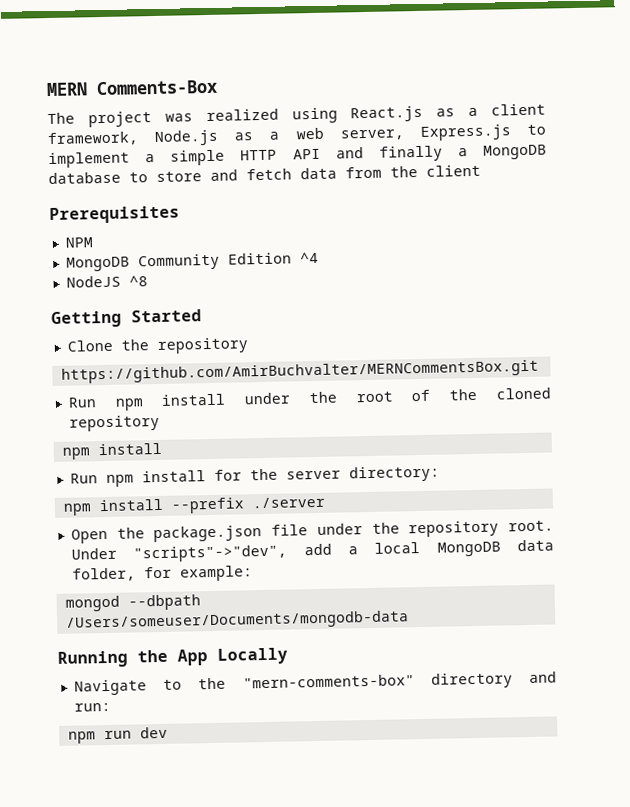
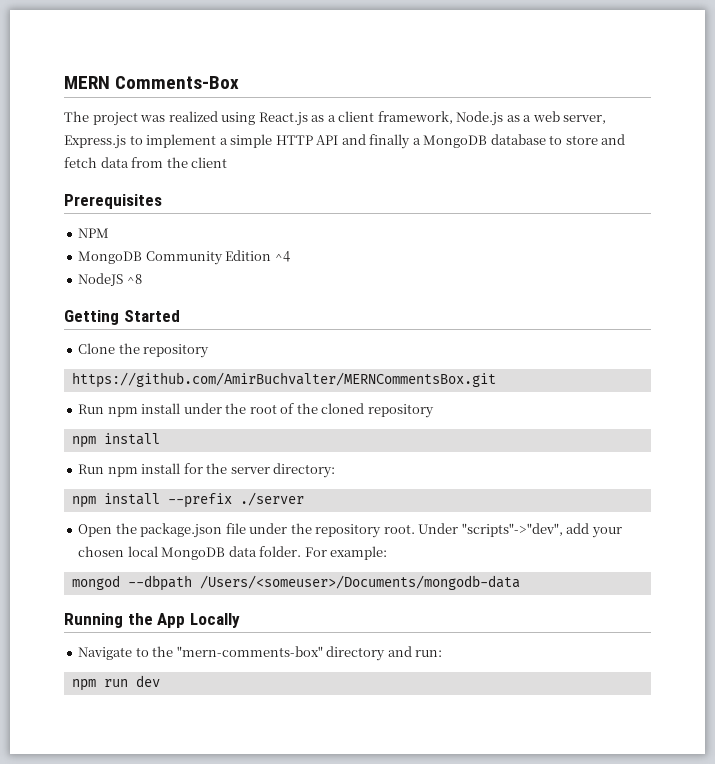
- Under "scripts"->"dev", add a local MongoDB data folder, for example:
+ Under "scripts"->"dev", add your chosen local MongoDB data folder. For example:
- mongod --dbpath /Users/someuser/Documents/mongodb-data
+ mongod --dbpath /Users/<someuser>/Documents/mongodb-data

